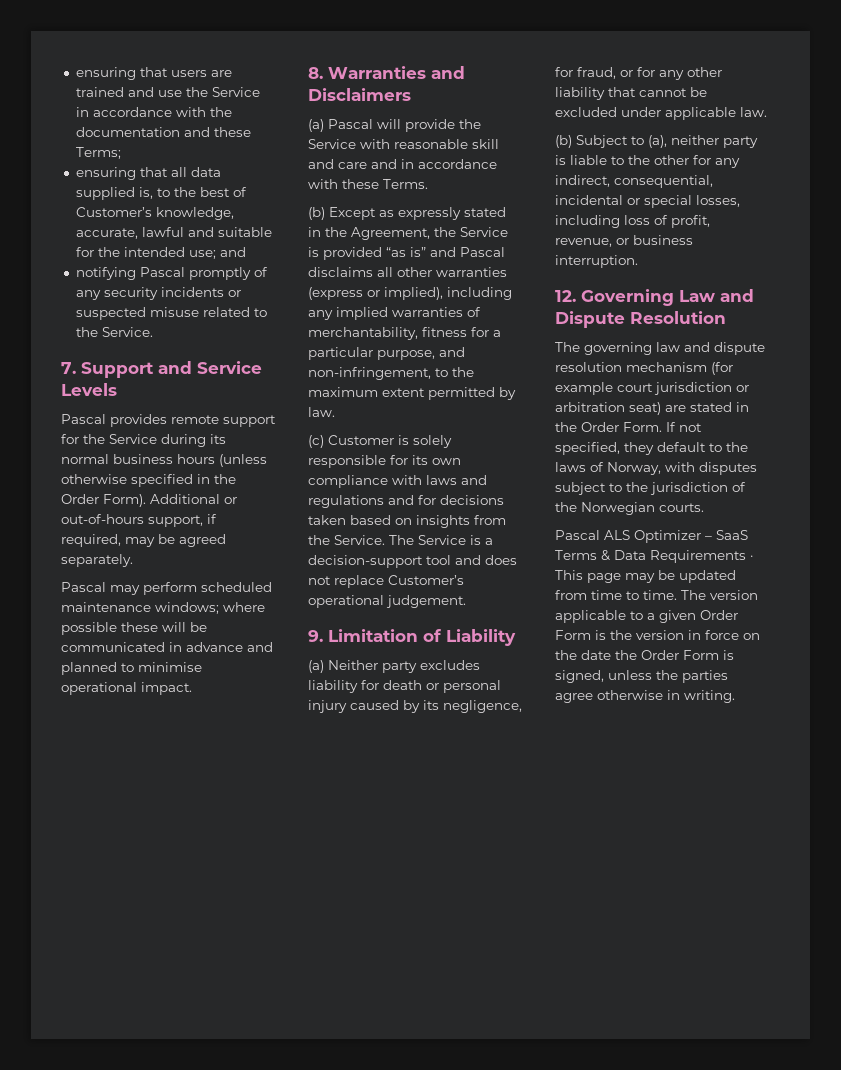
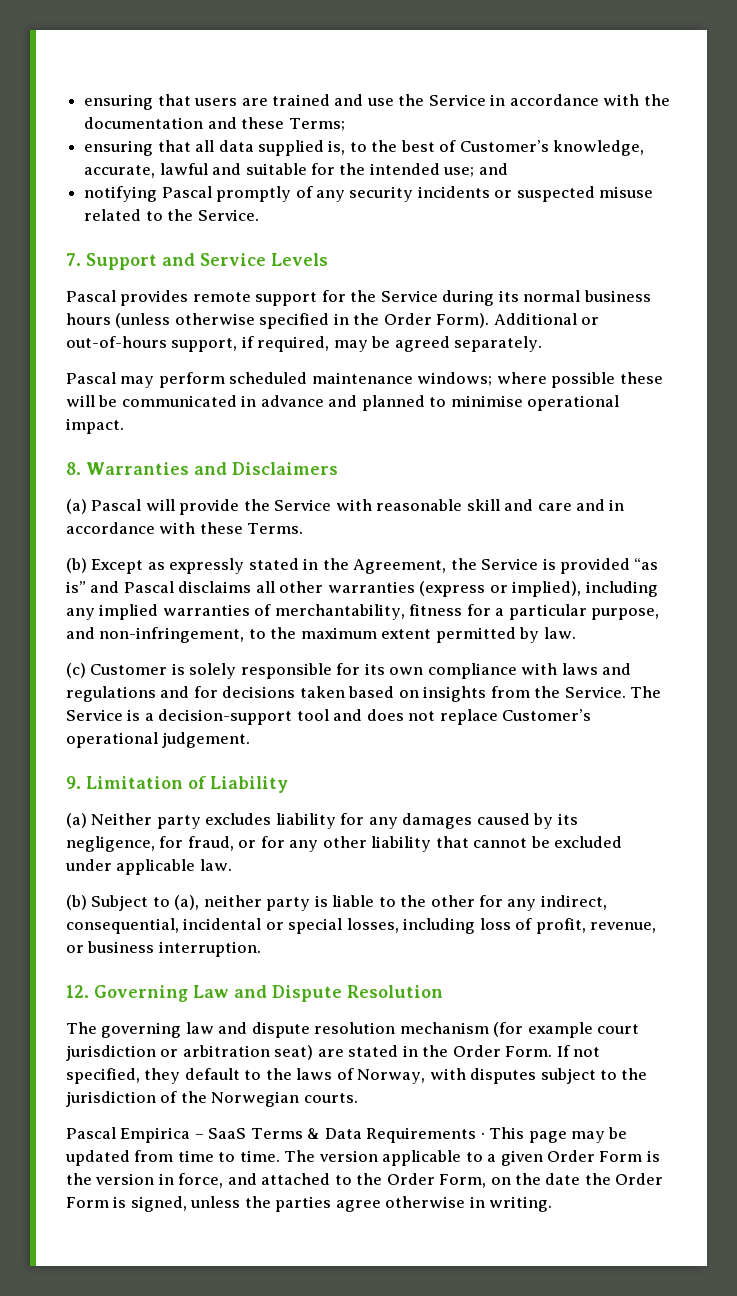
- (a) Neither party excludes liability for death or personal injury caused by its negligence, for fraud, or for any other liability that cannot be excluded under applicable law.
+ (a) Neither party excludes liability for any damages caused by its negligence, for fraud, or for any other liability that cannot be excluded under applicable law.
- Pascal ALS Optimizer – SaaS Terms & Data Requirements · This page may be updated from time to time.
+ Pascal Empirica – SaaS Terms & Data Requirements · This page may be updated from time to time.
- The version applicable to a given Order Form is the version in force on the date the Order Form is signed, unless the parties agree otherwise in writing.
+ The version applicable to a given Order Form is the version in force, and attached to the Order Form, on the date the Order Form is signed, unless the parties agree otherwise in writing.

